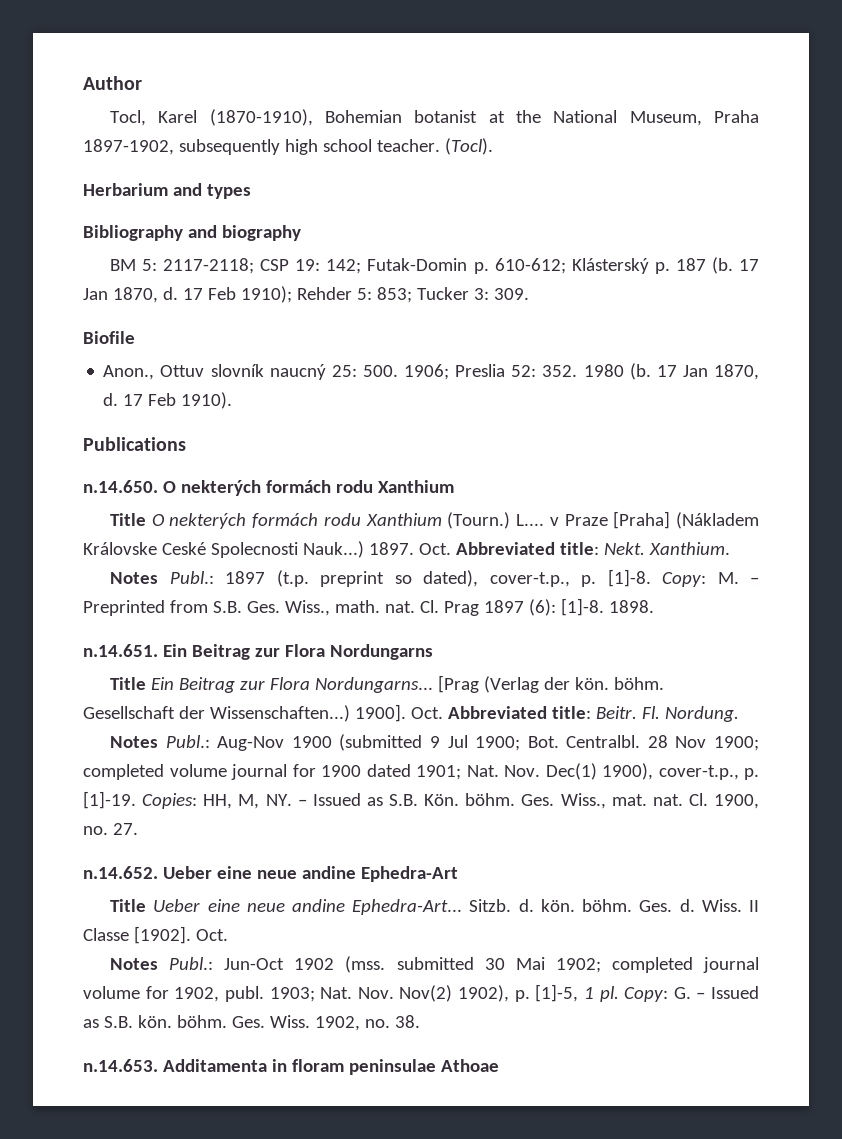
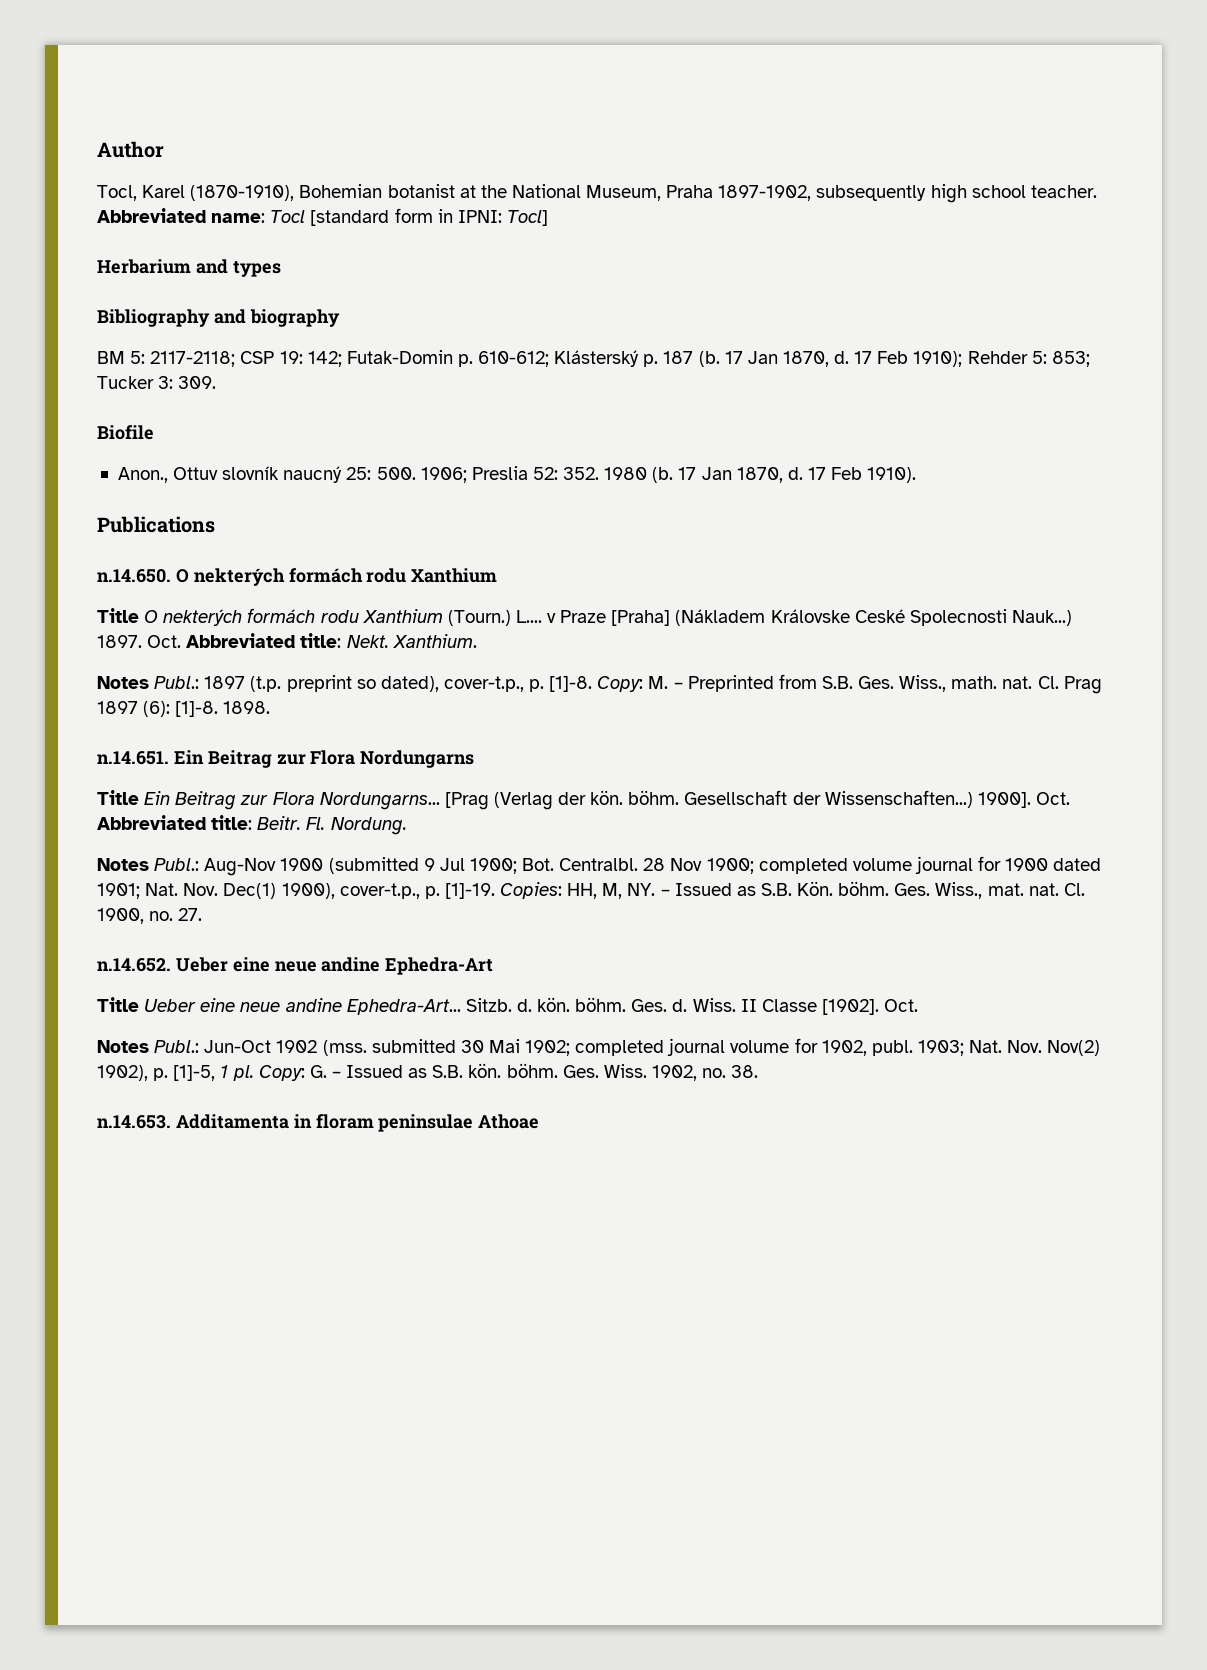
- (Tocl).
+ Abbreviated name: Tocl [standard form in IPNI: Tocl]

